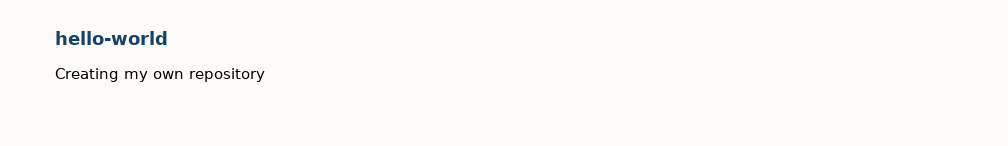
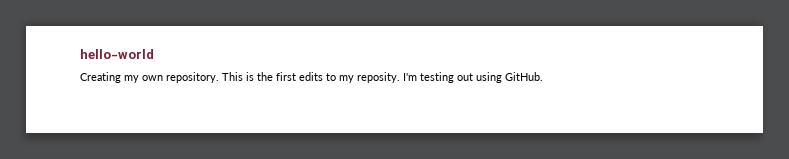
- Creating my own repository
+ Creating my own repository. This is the first edits to my reposity. I'm testing out using GitHub.

